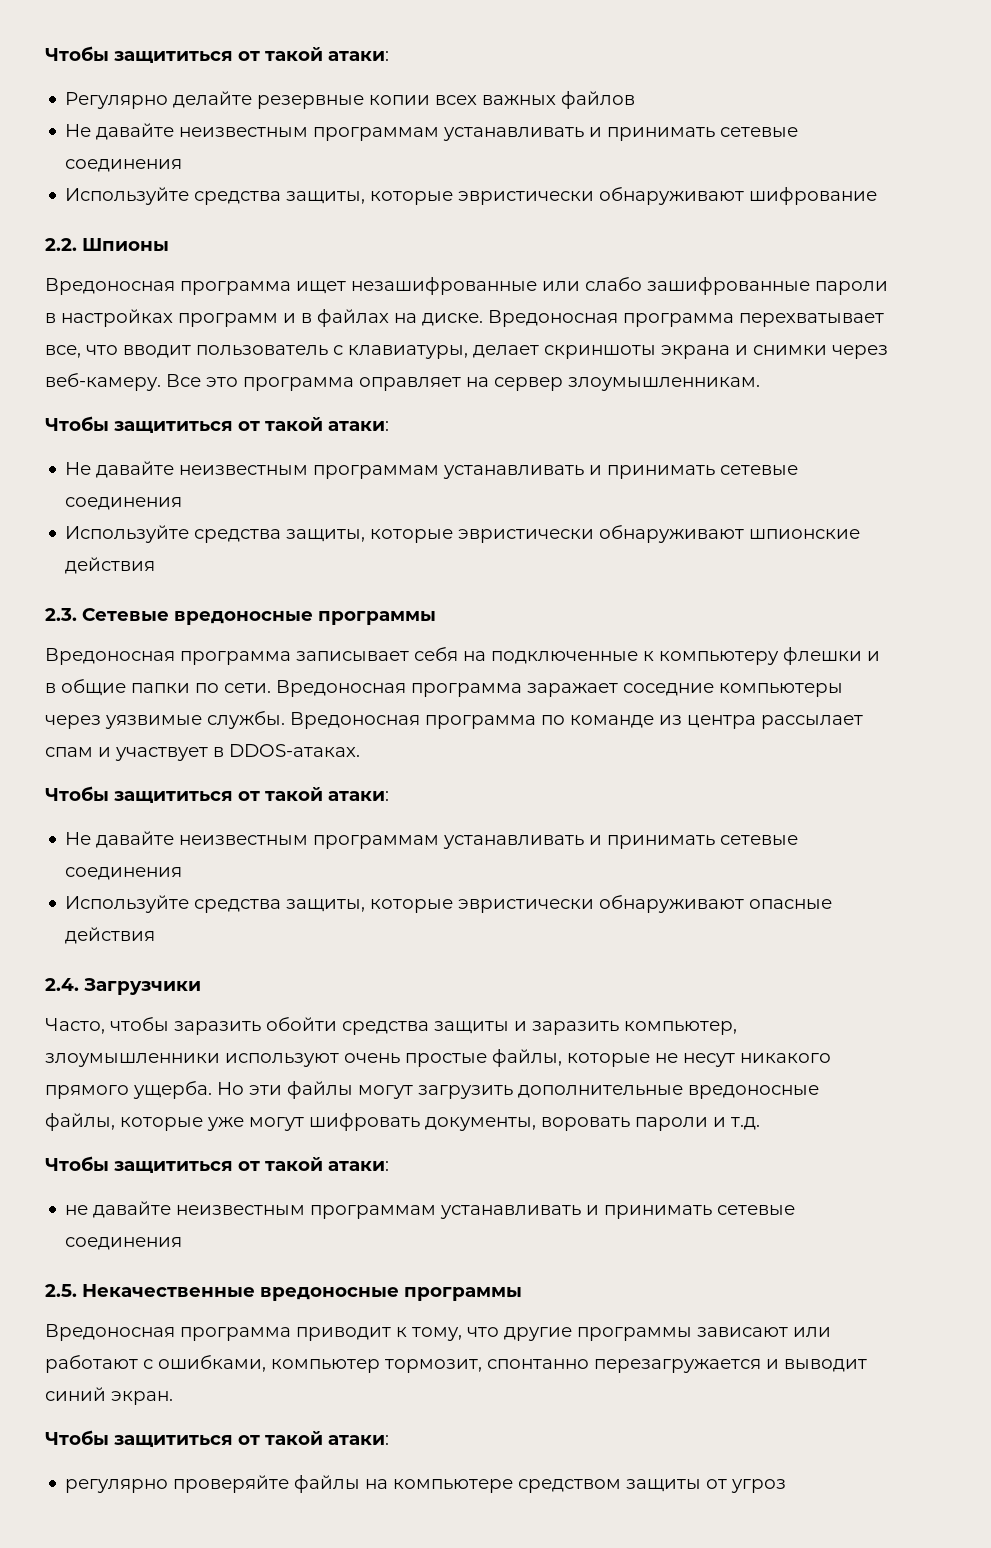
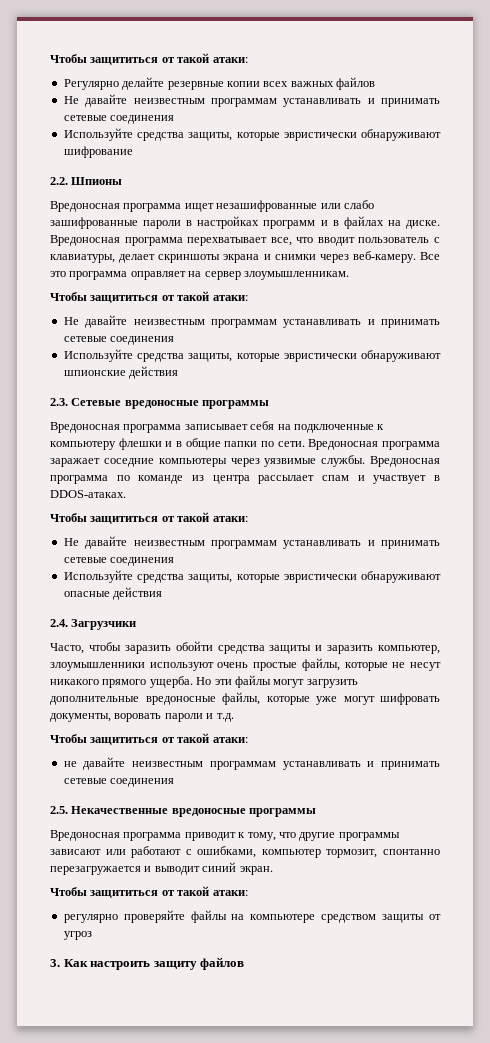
+ 3. Как настроить защиту файлов

